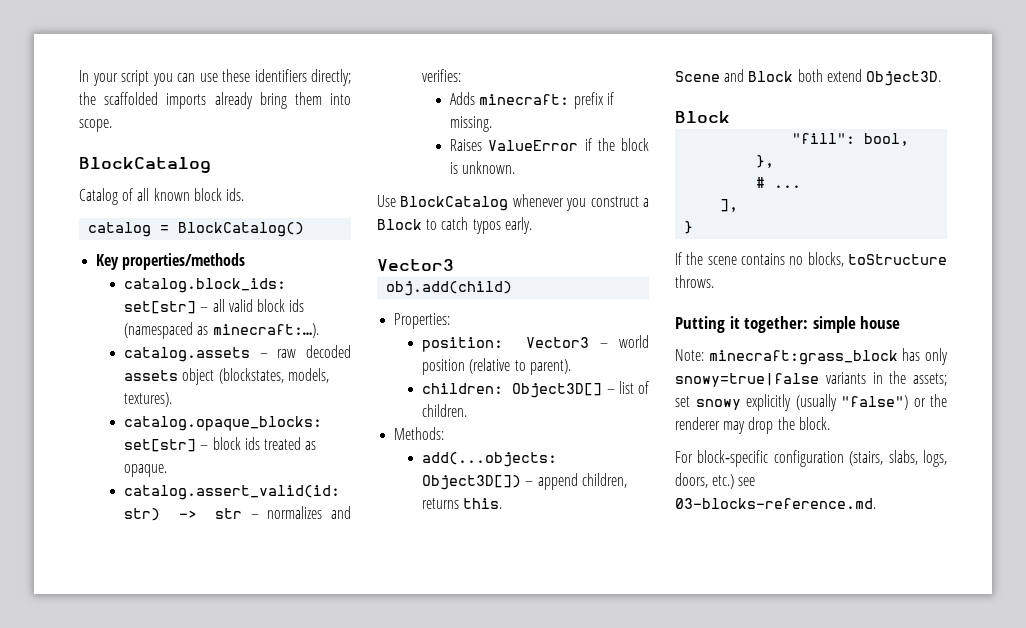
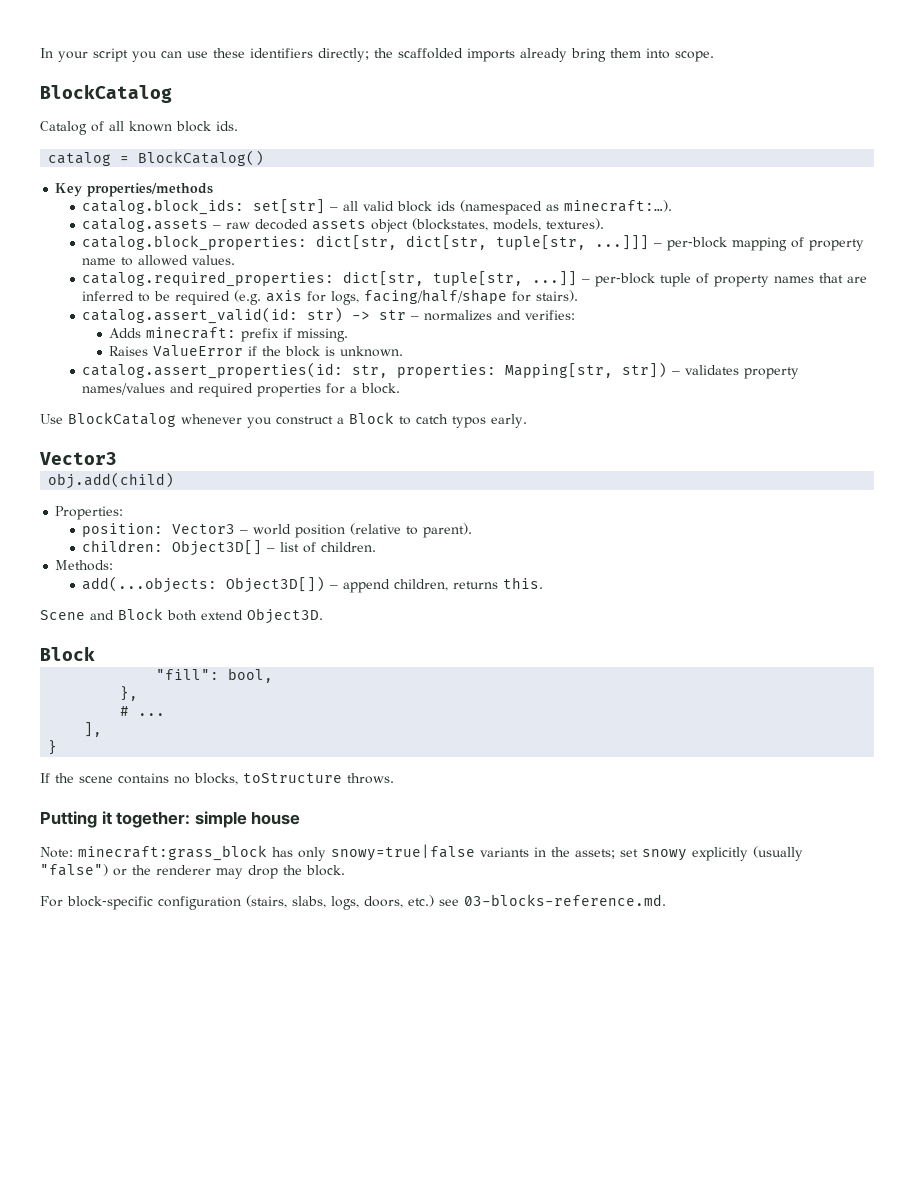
- catalog.opaque_blocks: set[str] – block ids treated as opaque.
+ catalog.block_properties: dict[str, dict[str, tuple[str, ...]]] – per‑block mapping of property name to allowed values.
+ catalog.required_properties: dict[str, tuple[str, ...]] – per‑block tuple of property names that are inferred to be required (e.g. axis for logs, facing/half/shape for stairs).
+ catalog.assert_properties(id: str, properties: Mapping[str, str]) – validates property names/values and required properties for a block.

